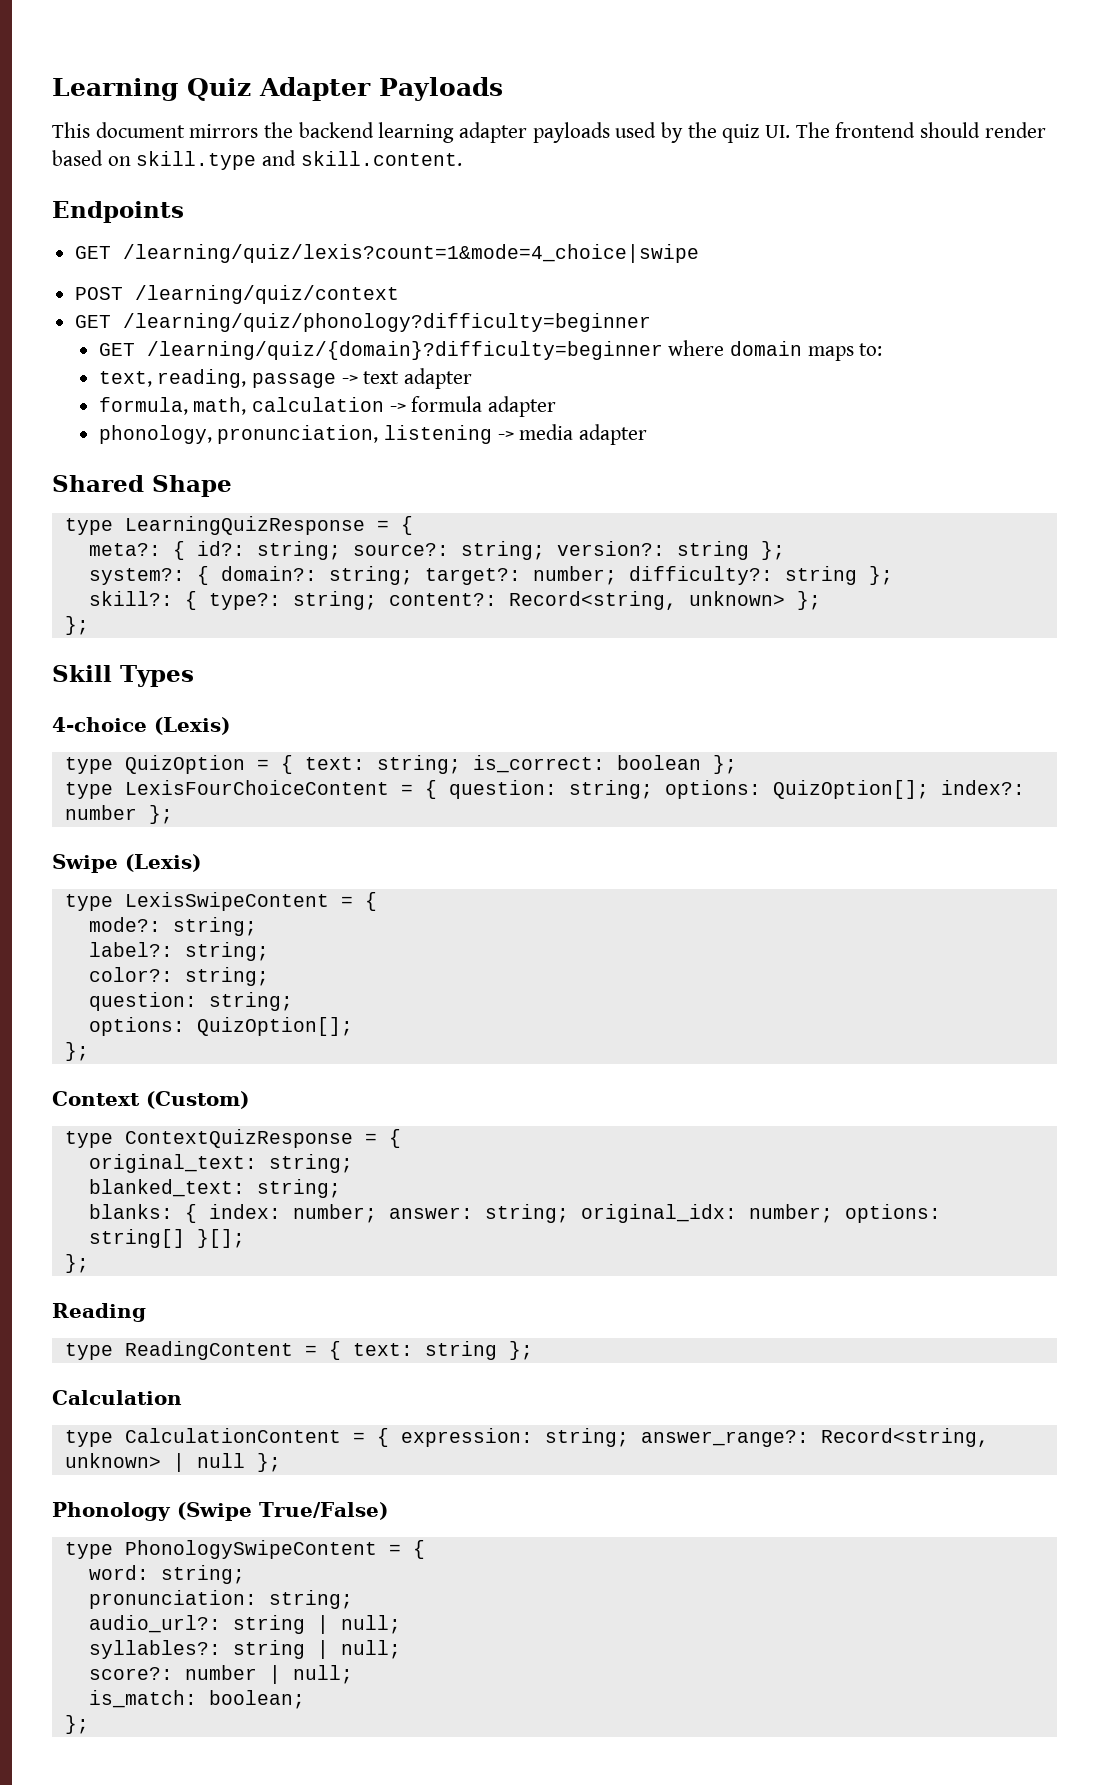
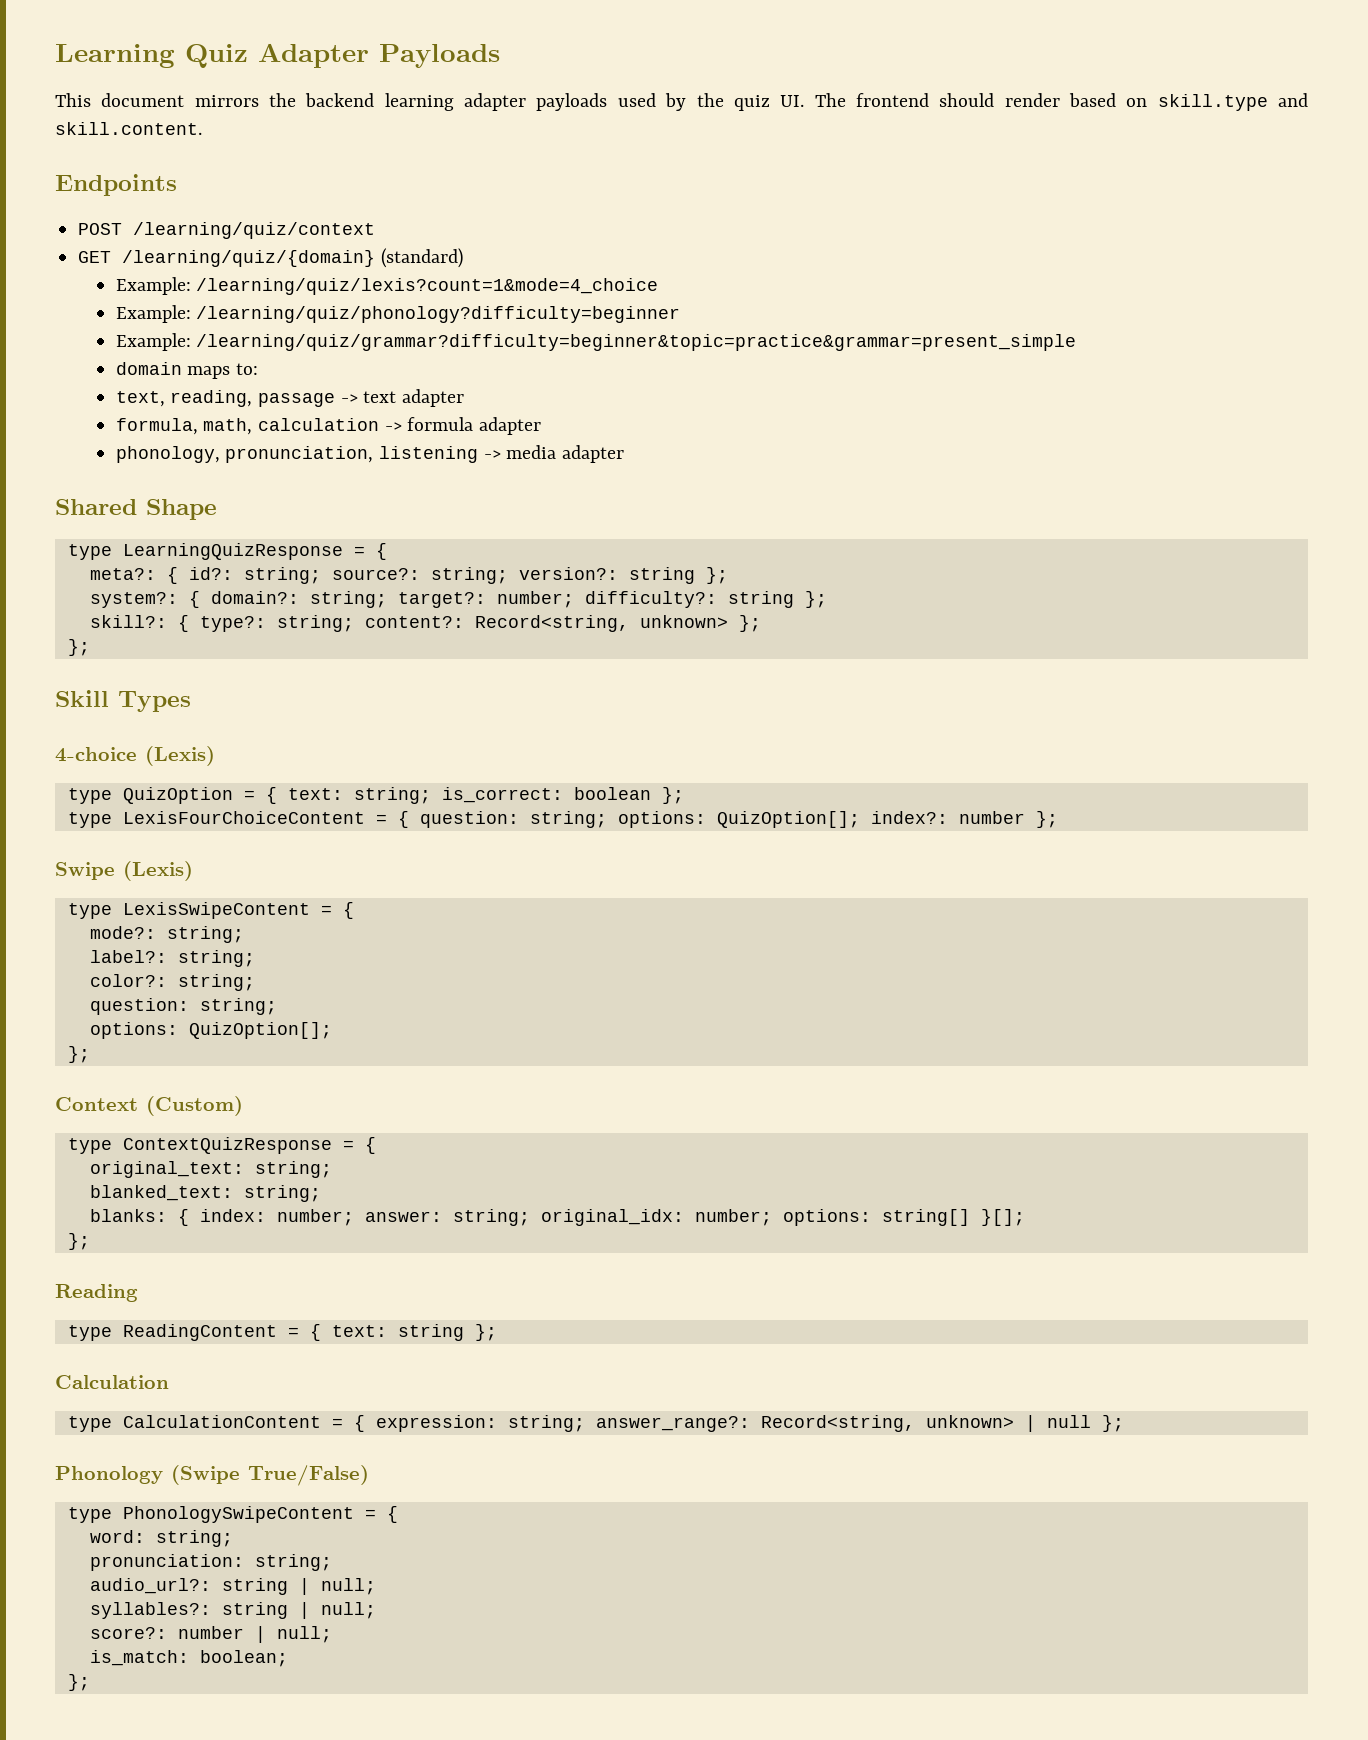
- GET /learning/quiz/lexis?count=1&mode=4_choice|swipe
- GET /learning/quiz/phonology?difficulty=beginner
- GET /learning/quiz/{domain}?difficulty=beginner where domain maps to:
+ GET /learning/quiz/{domain} (standard)
+ Example: /learning/quiz/lexis?count=1&mode=4_choice
+ Example: /learning/quiz/phonology?difficulty=beginner
+ Example: /learning/quiz/grammar?difficulty=beginner&topic=practice&grammar=present_simple
+ domain maps to:

